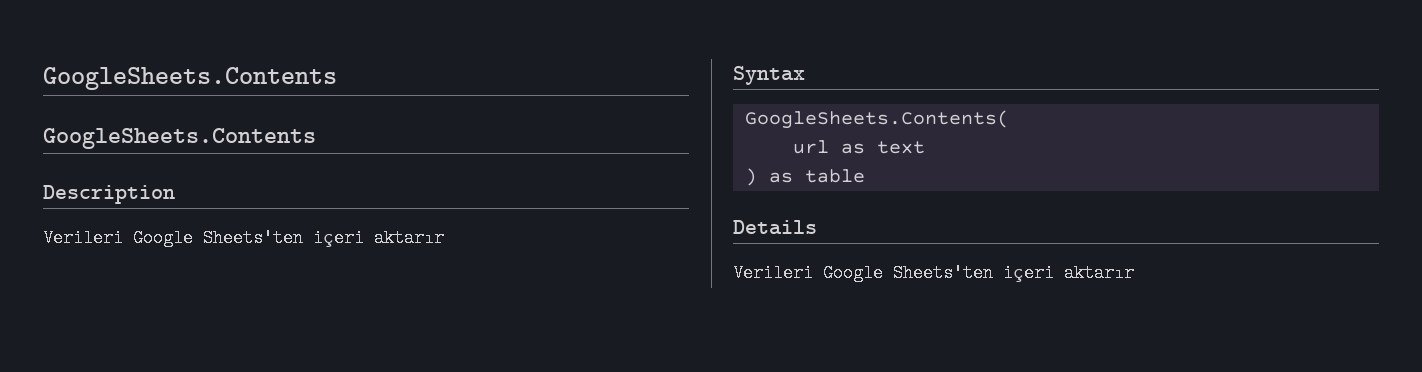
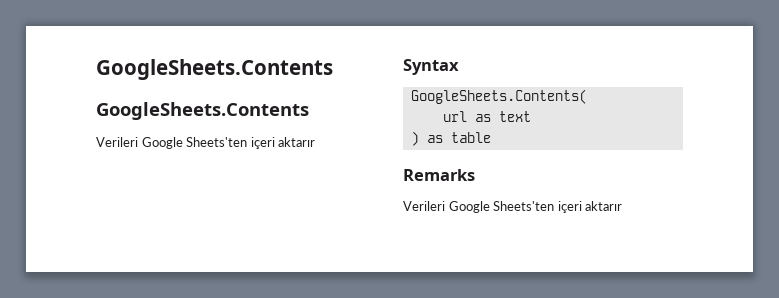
- Description
- Details
+ Remarks

